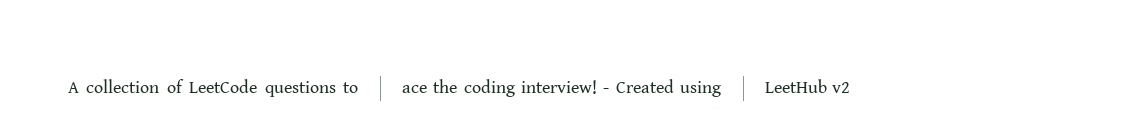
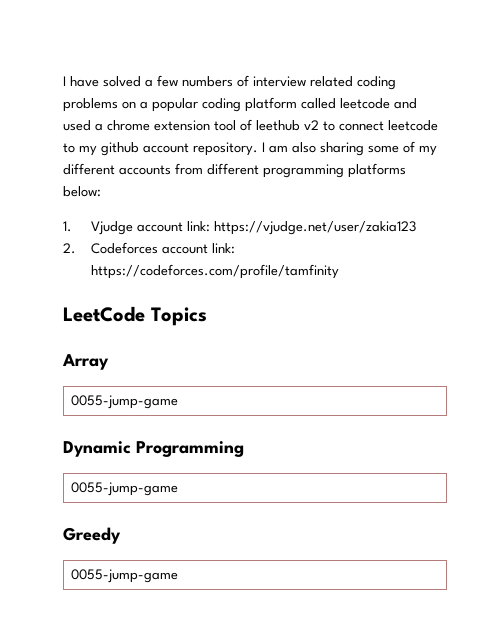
- A collection of LeetCode questions to ace the coding interview! - Created using LeetHub v2
+ I have solved a few numbers of interview related coding problems on a popular coding platform called leetcode and used a chrome extension tool of leethub v2 to connect leetcode to my github account repository. I am also sharing some of my different accounts from different programming platforms below:
+ 1. Vjudge account link: https://vjudge.net/user/zakia123
+ 2. Codeforces account link: https://codeforces.com/profile/tamfinity
+ LeetCode Topics
+ Array
+ 0055-jump-game
+ Dynamic Programming
+ 0055-jump-game
+ Greedy
+ 0055-jump-game

